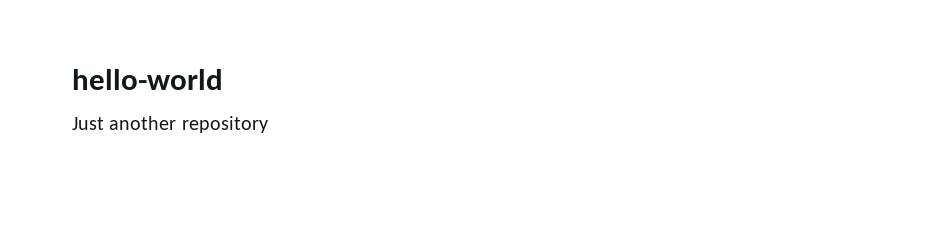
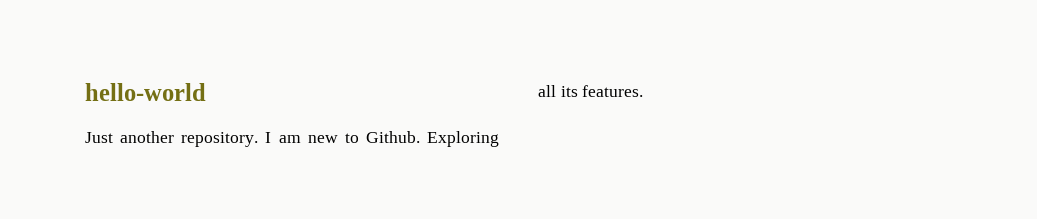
- Just another repository
+ Just another repository. I am new to Github. Exploring all its features.

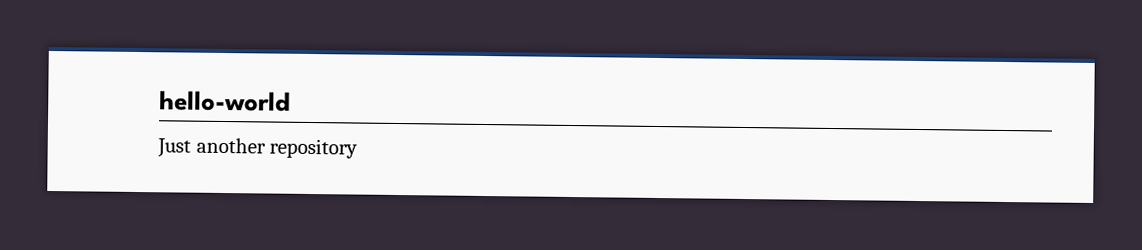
- Just another repository. I am new to Github. Exploring all its features.
+ Just another repository

